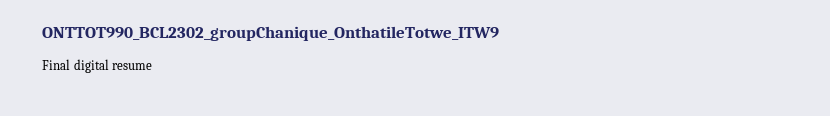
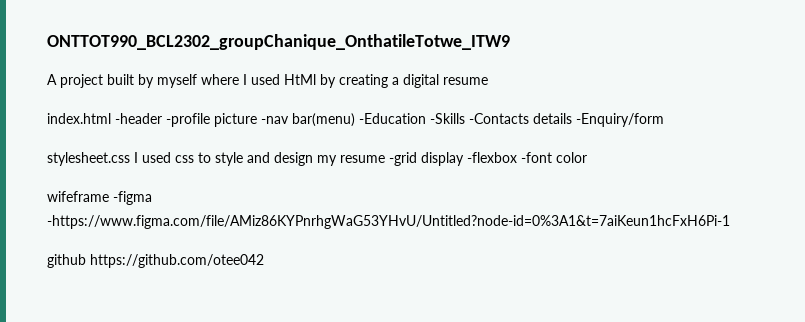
- Final digital resume
+ A project built by myself where I used HtMl by creating a digital resume
+ index.html -header -profile picture -nav bar(menu) -Education -Skills -Contacts details -Enquiry/form
+ stylesheet.css I used css to style and design my resume -grid display -flexbox -font color
+ wifeframe -figma -https://www.figma.com/file/AMiz86KYPnrhgWaG53YHvU/Untitled?node-id=0%3A1&t=7aiKeun1hcFxH6Pi-1
+ github https://github.com/otee042

